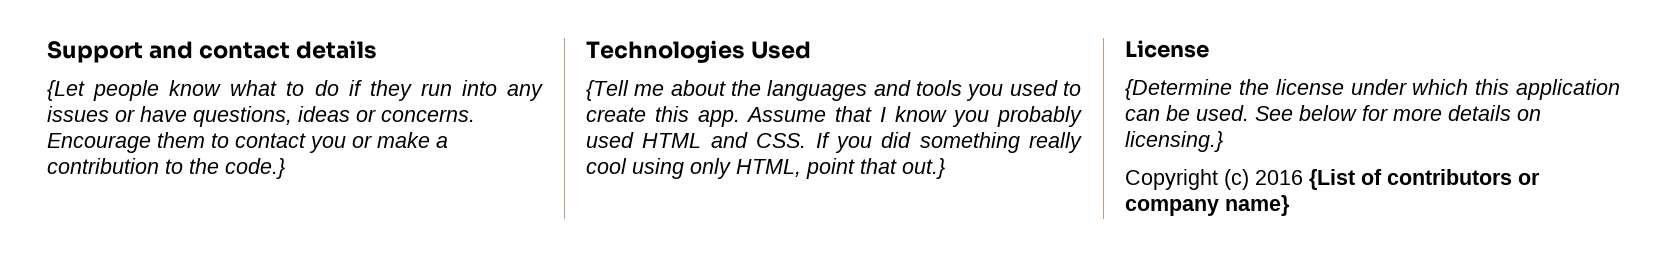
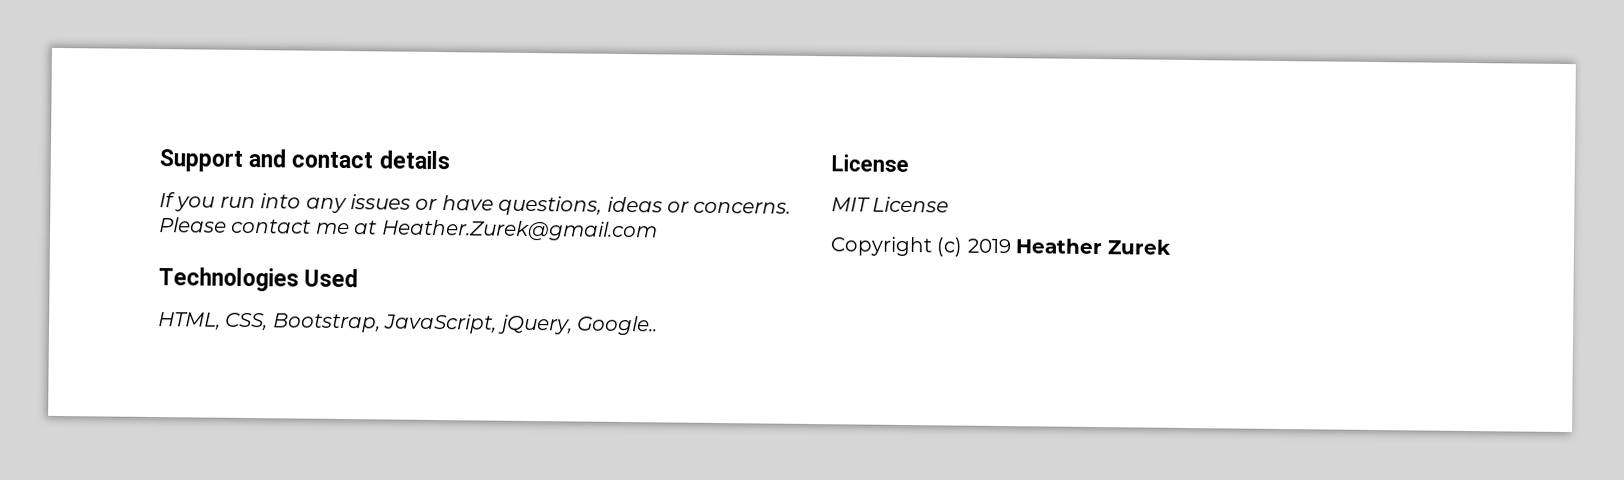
- {Let people know what to do if they run into any issues or have questions, ideas or concerns.
+ If you run into any issues or have questions, ideas or concerns.
- Encourage them to contact you or make a contribution to the code.}
+ Please contact me at Heather.Zurek@gmail.com
  Technologies Used
- {Tell me about the languages and tools you used to create this app. Assume that I know you probably used HTML and CSS. If you did something really cool using only HTML, point that out.}
+ HTML, CSS, Bootstrap, JavaScript, jQuery, Google..
  License
- {Determine the license under which this application can be used. See below for more details on licensing.}
- Copyright (c) 2016 {List of contributors or company name}
+ MIT License
+ Copyright (c) 2019 Heather Zurek

